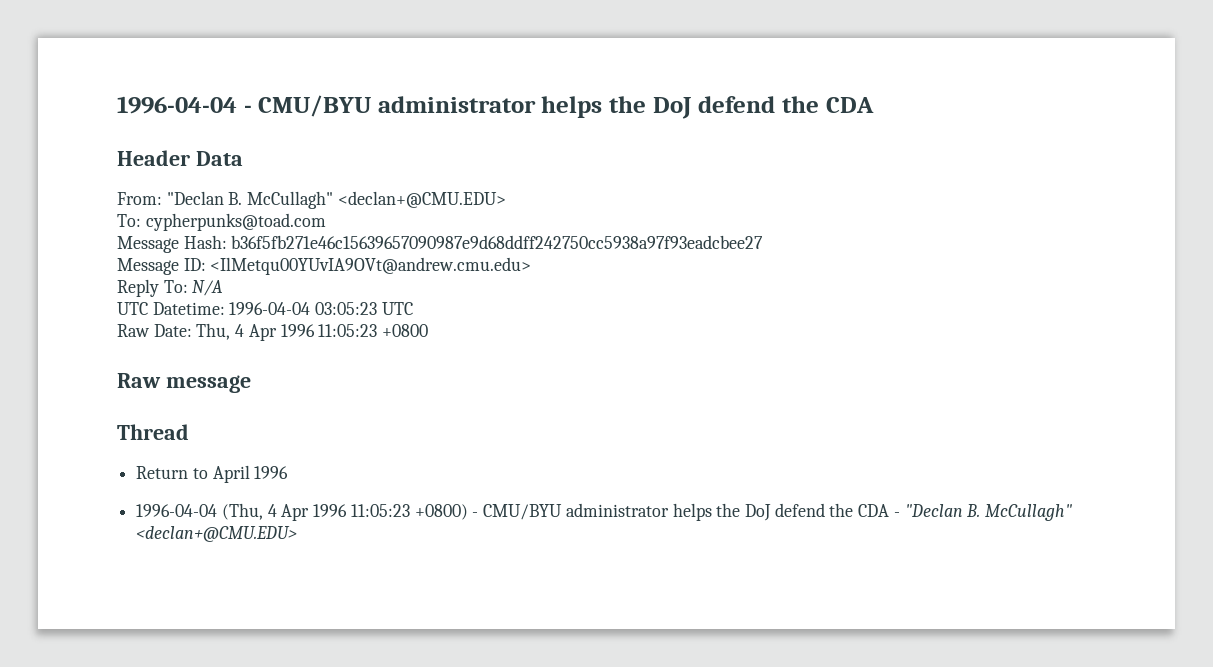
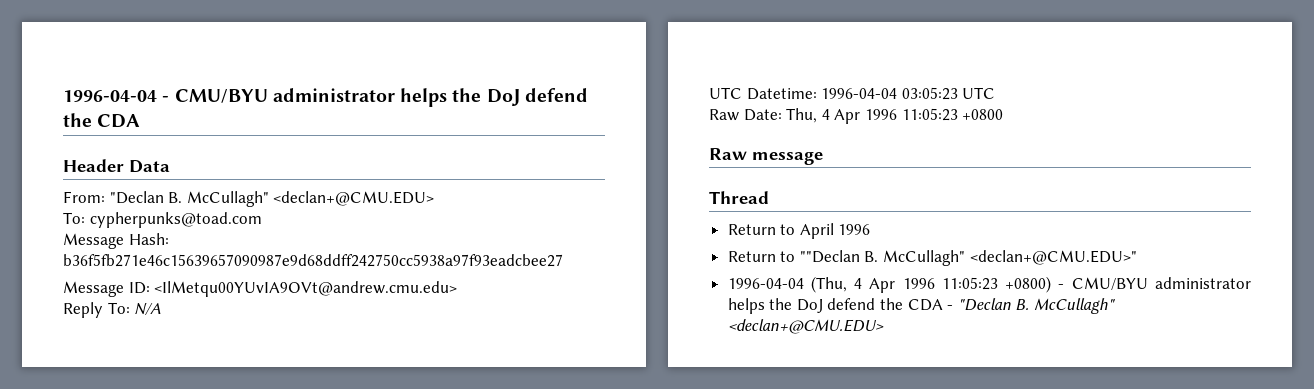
+ Return to ""Declan B. McCullagh" <declan+@CMU.EDU>"

